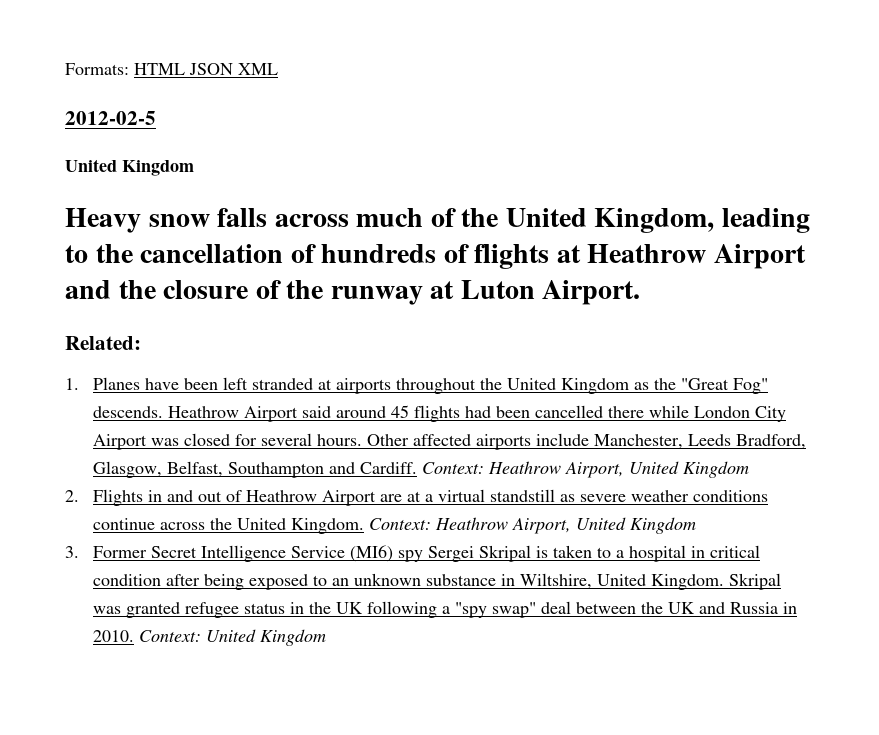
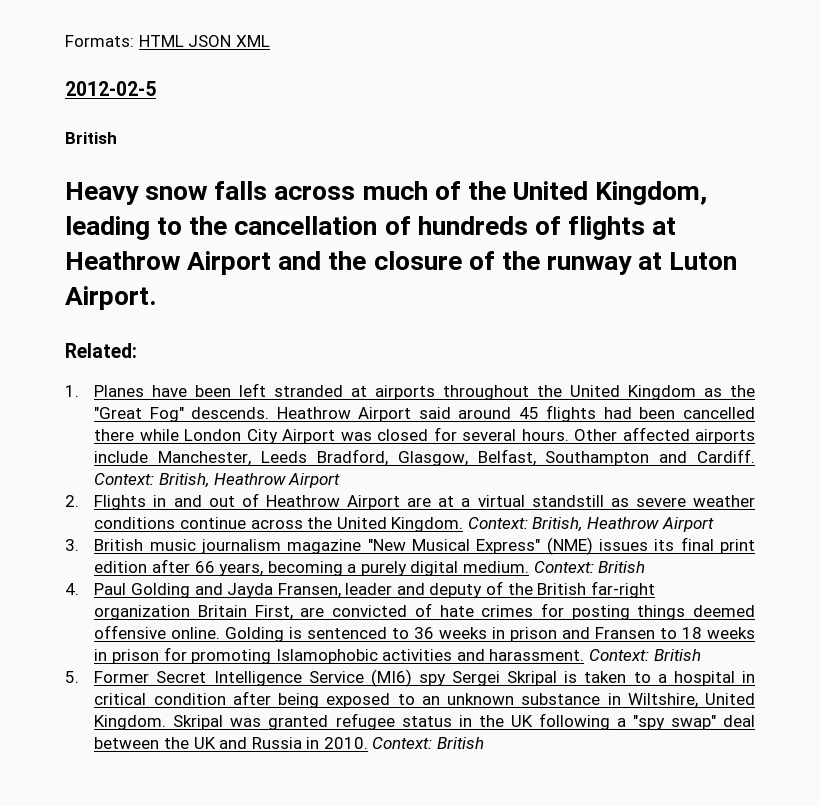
  2012-02-5
- United Kingdom
+ British
- Other affected airports include Manchester, Leeds Bradford, Glasgow, Belfast, Southampton and Cardiff. Context: Heathrow Airport, United Kingdom
+ Other affected airports include Manchester, Leeds Bradford, Glasgow, Belfast, Southampton and Cardiff. Context: British, Heathrow Airport
- 2. Flights in and out of Heathrow Airport are at a virtual standstill as severe weather conditions continue across the United Kingdom. Context: Heathrow Airport, United Kingdom
- 3. Former Secret Intelligence Service (MI6) spy Sergei Skripal is taken to a hospital in critical condition after being exposed to an unknown substance in Wiltshire, United Kingdom.
+ 2. Flights in and out of Heathrow Airport are at a virtual standstill as severe weather conditions continue across the United Kingdom. Context: British, Heathrow Airport
+ 3. British music journalism magazine "New Musical Express" (NME) issues its final print edition after 66 years, becoming a purely digital medium. Context: British
+ 4. Paul Golding and Jayda Fransen, leader and deputy of the British far-right organization Britain First, are convicted of hate crimes for posting things deemed offensive online. Golding is sentenced to 36 weeks in prison and Fransen to 18 weeks in prison for promoting Islamophobic activities and harassment. Context: British
+ 5. Former Secret Intelligence Service (MI6) spy Sergei Skripal is taken to a hospital in critical condition after being exposed to an unknown substance in Wiltshire, United Kingdom.
- Skripal was granted refugee status in the UK following a "spy swap" deal between the UK and Russia in 2010. Context: United Kingdom
+ Skripal was granted refugee status in the UK following a "spy swap" deal between the UK and Russia in 2010. Context: British

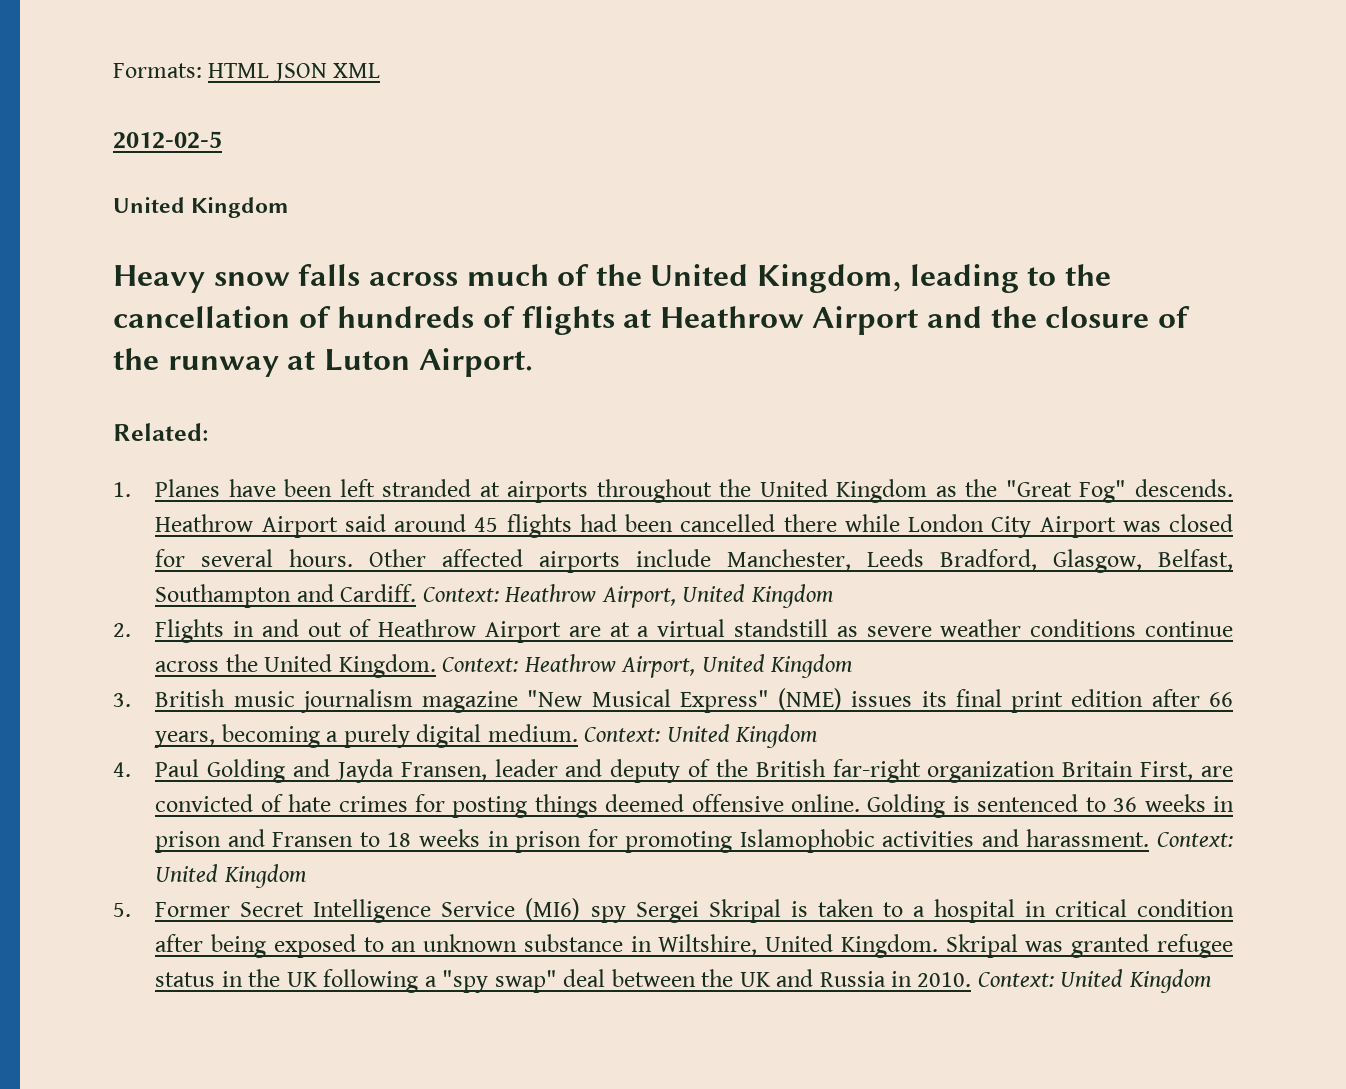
  2012-02-5
- British
+ United Kingdom
- Other affected airports include Manchester, Leeds Bradford, Glasgow, Belfast, Southampton and Cardiff. Context: British, Heathrow Airport
+ Other affected airports include Manchester, Leeds Bradford, Glasgow, Belfast, Southampton and Cardiff. Context: Heathrow Airport, United Kingdom
- 2. Flights in and out of Heathrow Airport are at a virtual standstill as severe weather conditions continue across the United Kingdom. Context: British, Heathrow Airport
+ 2. Flights in and out of Heathrow Airport are at a virtual standstill as severe weather conditions continue across the United Kingdom. Context: Heathrow Airport, United Kingdom
- 3. British music journalism magazine "New Musical Express" (NME) issues its final print edition after 66 years, becoming a purely digital medium. Context: British
+ 3. British music journalism magazine "New Musical Express" (NME) issues its final print edition after 66 years, becoming a purely digital medium. Context: United Kingdom
- Golding is sentenced to 36 weeks in prison and Fransen to 18 weeks in prison for promoting Islamophobic activities and harassment. Context: British
+ Golding is sentenced to 36 weeks in prison and Fransen to 18 weeks in prison for promoting Islamophobic activities and harassment. Context: United Kingdom
- Skripal was granted refugee status in the UK following a "spy swap" deal between the UK and Russia in 2010. Context: British
+ Skripal was granted refugee status in the UK following a "spy swap" deal between the UK and Russia in 2010. Context: United Kingdom

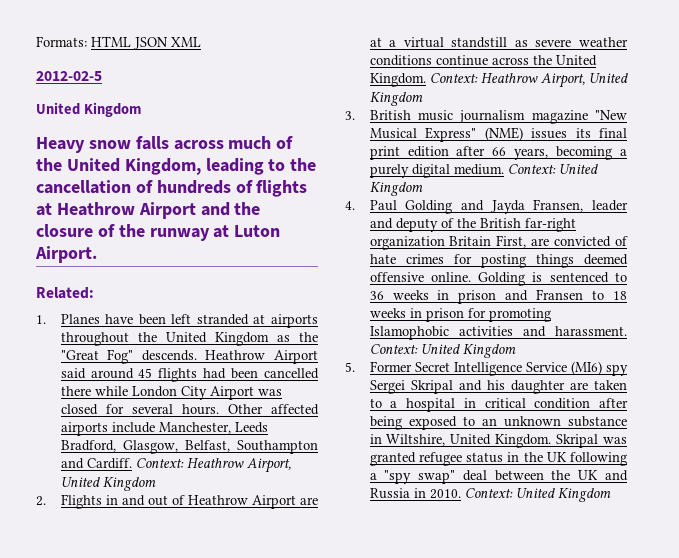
- 5. Former Secret Intelligence Service (MI6) spy Sergei Skripal is taken to a hospital in critical condition after being exposed to an unknown substance in Wiltshire, United Kingdom.
+ 5. Former Secret Intelligence Service (MI6) spy Sergei Skripal and his daughter are taken to a hospital in critical condition after being exposed to an unknown substance in Wiltshire, United Kingdom.

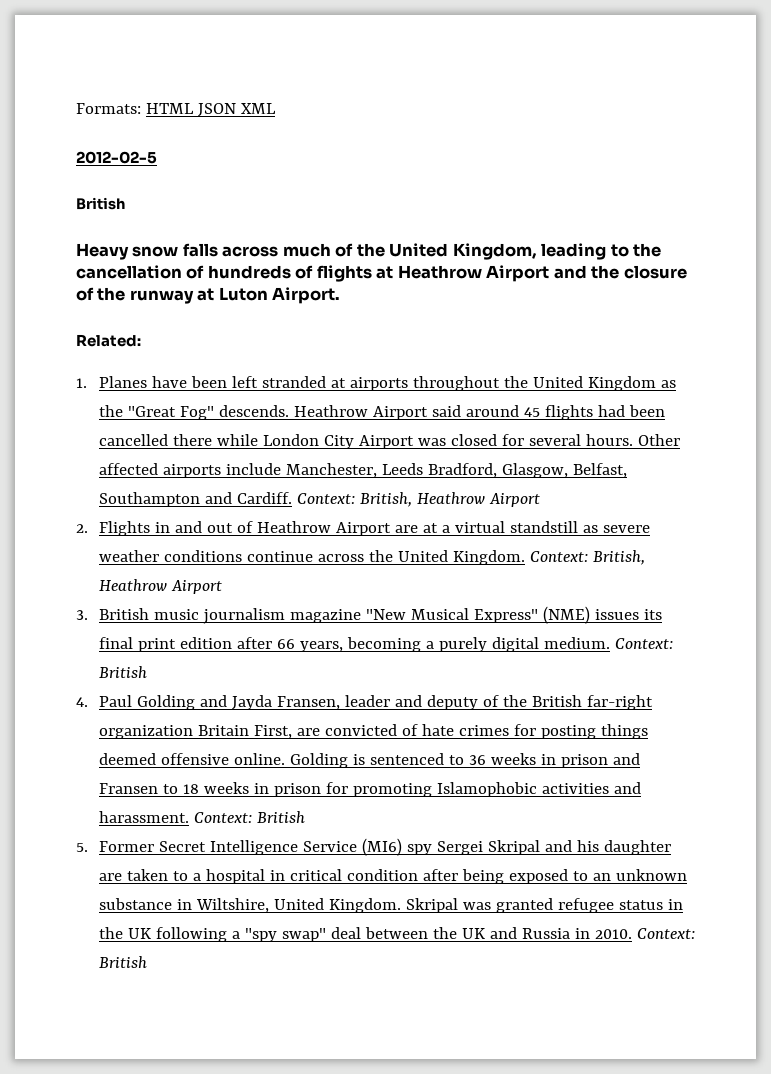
  2012-02-5
- United Kingdom
+ British
- Other affected airports include Manchester, Leeds Bradford, Glasgow, Belfast, Southampton and Cardiff. Context: Heathrow Airport, United Kingdom
+ Other affected airports include Manchester, Leeds Bradford, Glasgow, Belfast, Southampton and Cardiff. Context: British, Heathrow Airport
- 2. Flights in and out of Heathrow Airport are at a virtual standstill as severe weather conditions continue across the United Kingdom. Context: Heathrow Airport, United Kingdom
+ 2. Flights in and out of Heathrow Airport are at a virtual standstill as severe weather conditions continue across the United Kingdom. Context: British, Heathrow Airport
- 3. British music journalism magazine "New Musical Express" (NME) issues its final print edition after 66 years, becoming a purely digital medium. Context: United Kingdom
+ 3. British music journalism magazine "New Musical Express" (NME) issues its final print edition after 66 years, becoming a purely digital medium. Context: British
- Golding is sentenced to 36 weeks in prison and Fransen to 18 weeks in prison for promoting Islamophobic activities and harassment. Context: United Kingdom
+ Golding is sentenced to 36 weeks in prison and Fransen to 18 weeks in prison for promoting Islamophobic activities and harassment. Context: British
- Skripal was granted refugee status in the UK following a "spy swap" deal between the UK and Russia in 2010. Context: United Kingdom
+ Skripal was granted refugee status in the UK following a "spy swap" deal between the UK and Russia in 2010. Context: British

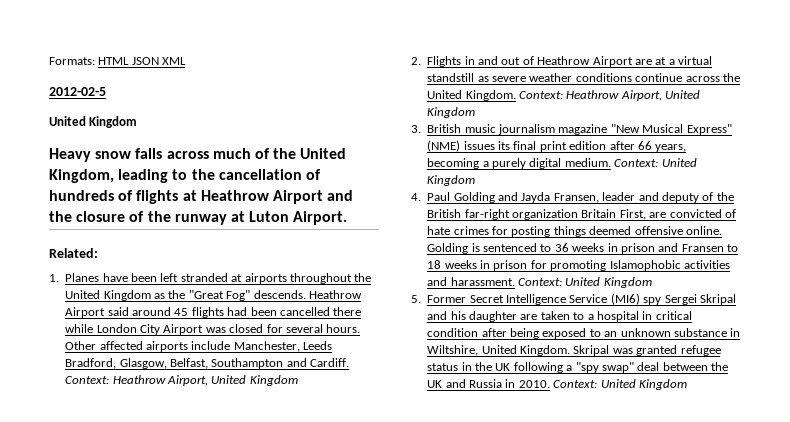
  2012-02-5
- British
+ United Kingdom
- Other affected airports include Manchester, Leeds Bradford, Glasgow, Belfast, Southampton and Cardiff. Context: British, Heathrow Airport
+ Other affected airports include Manchester, Leeds Bradford, Glasgow, Belfast, Southampton and Cardiff. Context: Heathrow Airport, United Kingdom
- 2. Flights in and out of Heathrow Airport are at a virtual standstill as severe weather conditions continue across the United Kingdom. Context: British, Heathrow Airport
+ 2. Flights in and out of Heathrow Airport are at a virtual standstill as severe weather conditions continue across the United Kingdom. Context: Heathrow Airport, United Kingdom
- 3. British music journalism magazine "New Musical Express" (NME) issues its final print edition after 66 years, becoming a purely digital medium. Context: British
+ 3. British music journalism magazine "New Musical Express" (NME) issues its final print edition after 66 years, becoming a purely digital medium. Context: United Kingdom
- Golding is sentenced to 36 weeks in prison and Fransen to 18 weeks in prison for promoting Islamophobic activities and harassment. Context: British
+ Golding is sentenced to 36 weeks in prison and Fransen to 18 weeks in prison for promoting Islamophobic activities and harassment. Context: United Kingdom
- Skripal was granted refugee status in the UK following a "spy swap" deal between the UK and Russia in 2010. Context: British
+ Skripal was granted refugee status in the UK following a "spy swap" deal between the UK and Russia in 2010. Context: United Kingdom

